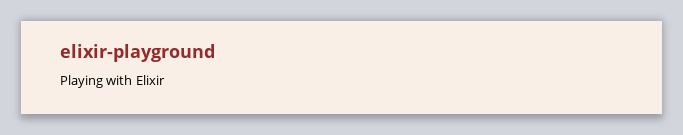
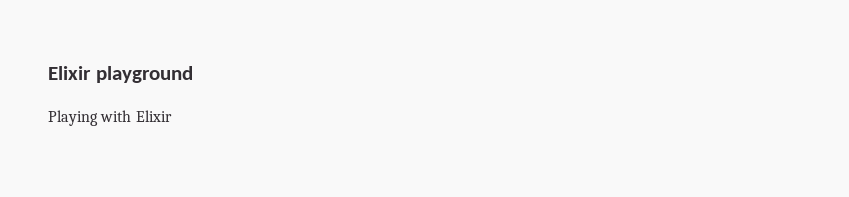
- elixir-playground
+ Elixir playground

